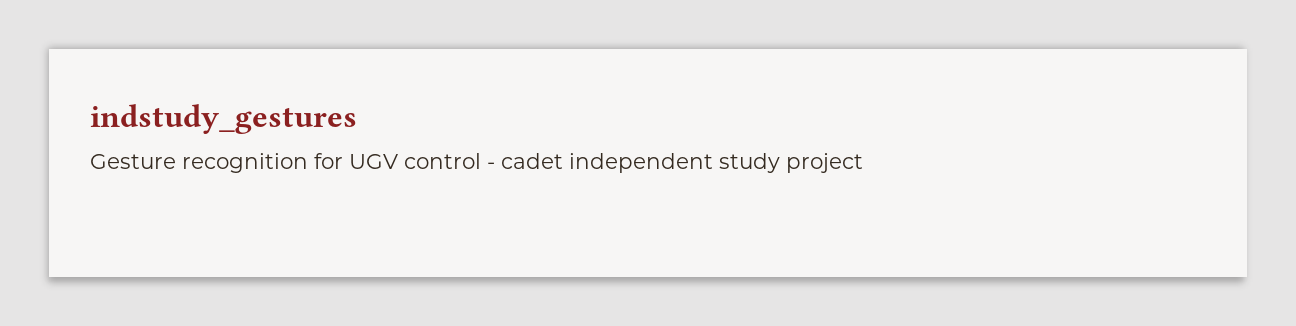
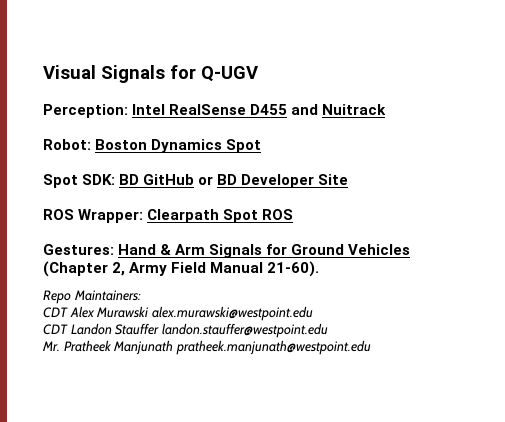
- indstudy_gestures
- Gesture recognition for UGV control - cadet independent study project
+ Visual Signals for Q-UGV
+ Perception: Intel RealSense D455 and Nuitrack
+ Robot: Boston Dynamics Spot
+ Spot SDK: BD GitHub or BD Developer Site
+ ROS Wrapper: Clearpath Spot ROS
+ Gestures: Hand & Arm Signals for Ground Vehicles (Chapter 2, Army Field Manual 21-60).
+ Repo Maintainers:
+ CDT Alex Murawski alex.murawski@westpoint.edu
+ CDT Landon Stauffer landon.stauffer@westpoint.edu
+ Mr. Pratheek Manjunath pratheek.manjunath@westpoint.edu

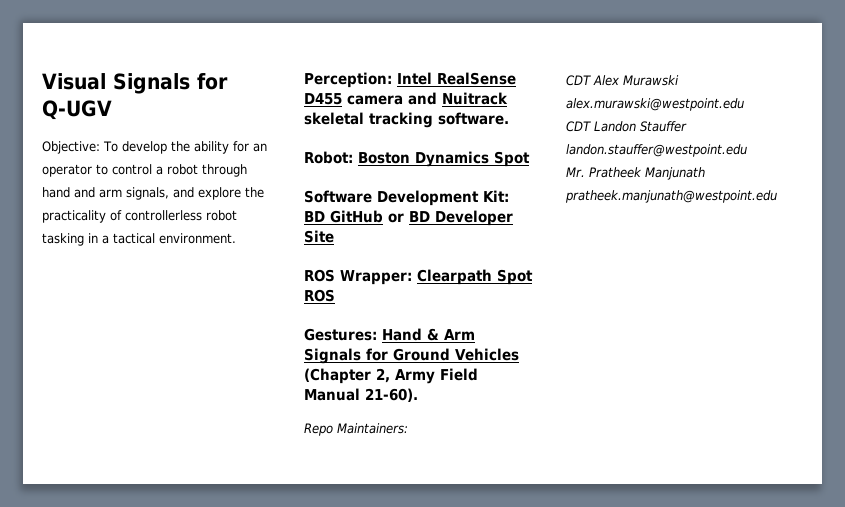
+ Objective: To develop the ability for an operator to control a robot through hand and arm signals, and explore the practicality of controllerless robot tasking in a tactical environment.
- Perception: Intel RealSense D455 and Nuitrack
+ Perception: Intel RealSense D455 camera and Nuitrack skeletal tracking software.
- Spot SDK: BD GitHub or BD Developer Site
+ Software Development Kit: BD GitHub or BD Developer Site

